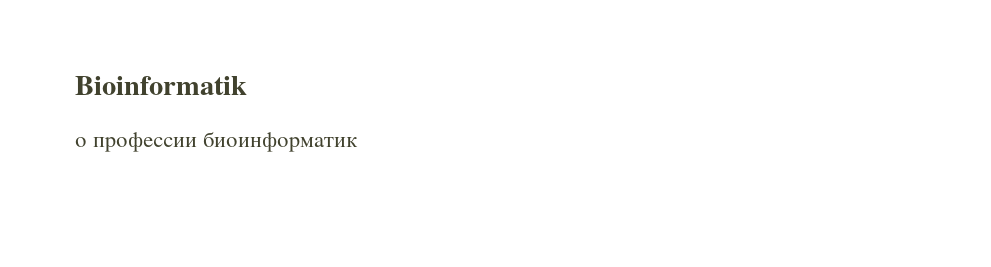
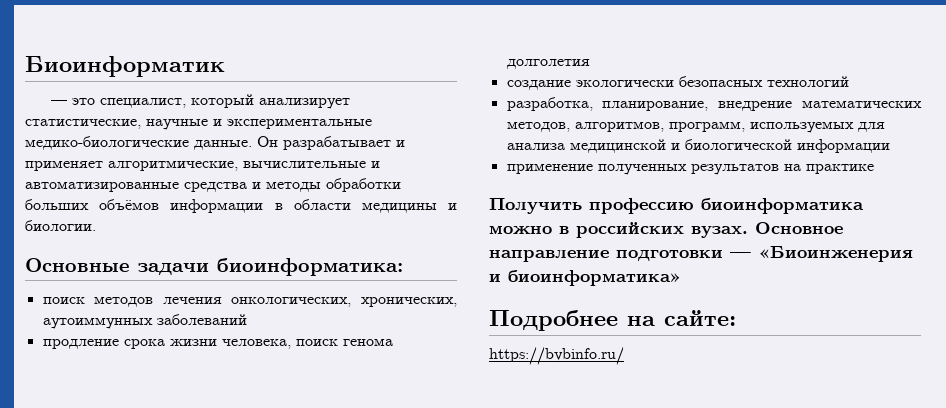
- Bioinformatik
- о профессии биоинформатик
+ Биоинформатик
+ — это специалист, который анализирует статистические, научные и экспериментальные медико-биологические данные. Он разрабатывает и применяет алгоритмические, вычислительные и автоматизированные средства и методы обработки больших объёмов информации в области медицины и биологии.
+ Основные задачи биоинформатика:
+ поиск методов лечения онкологических, хронических, аутоиммунных заболеваний
+ продление срока жизни человека, поиск генома долголетия
+ создание экологически безопасных технологий
+ разработка, планирование, внедрение математических методов, алгоритмов, программ, используемых для анализа медицинской и биологической информации
+ применение полученных результатов на практике
+ Получить профессию биоинформатика можно в российских вузах. Основное направление подготовки — «Биоинженерия и биоинформатика»
+ Подробнее на сайте:
+ https://bvbinfo.ru/

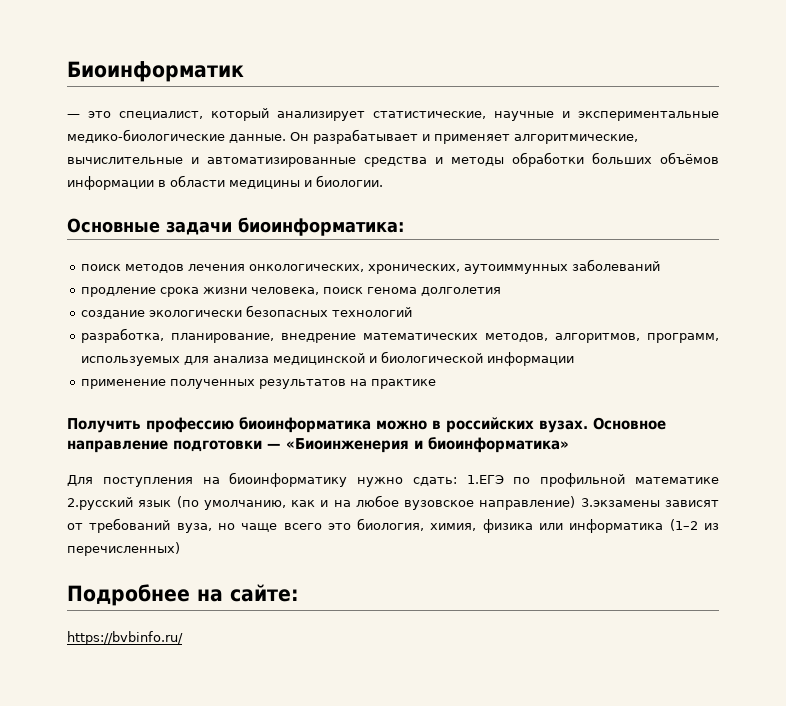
+ Для поступления на биоинформатику нужно сдать: 1.ЕГЭ по профильной математике 2.русский язык (по умолчанию, как и на любое вузовское направление) 3.экзамены зависят от требований вуза, но чаще всего это биология, химия, физика или информатика (1–2 из перечисленных)

